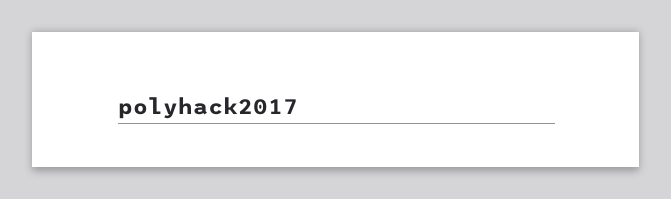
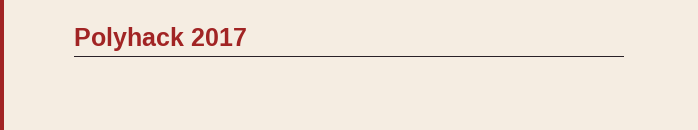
- polyhack2017
+ Polyhack 2017

